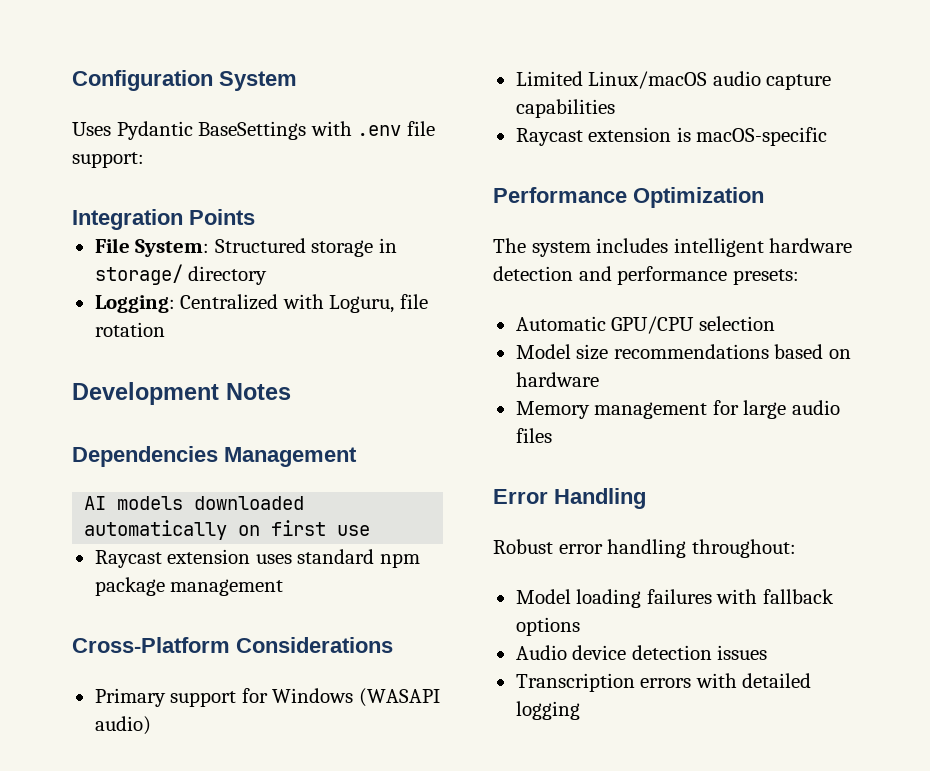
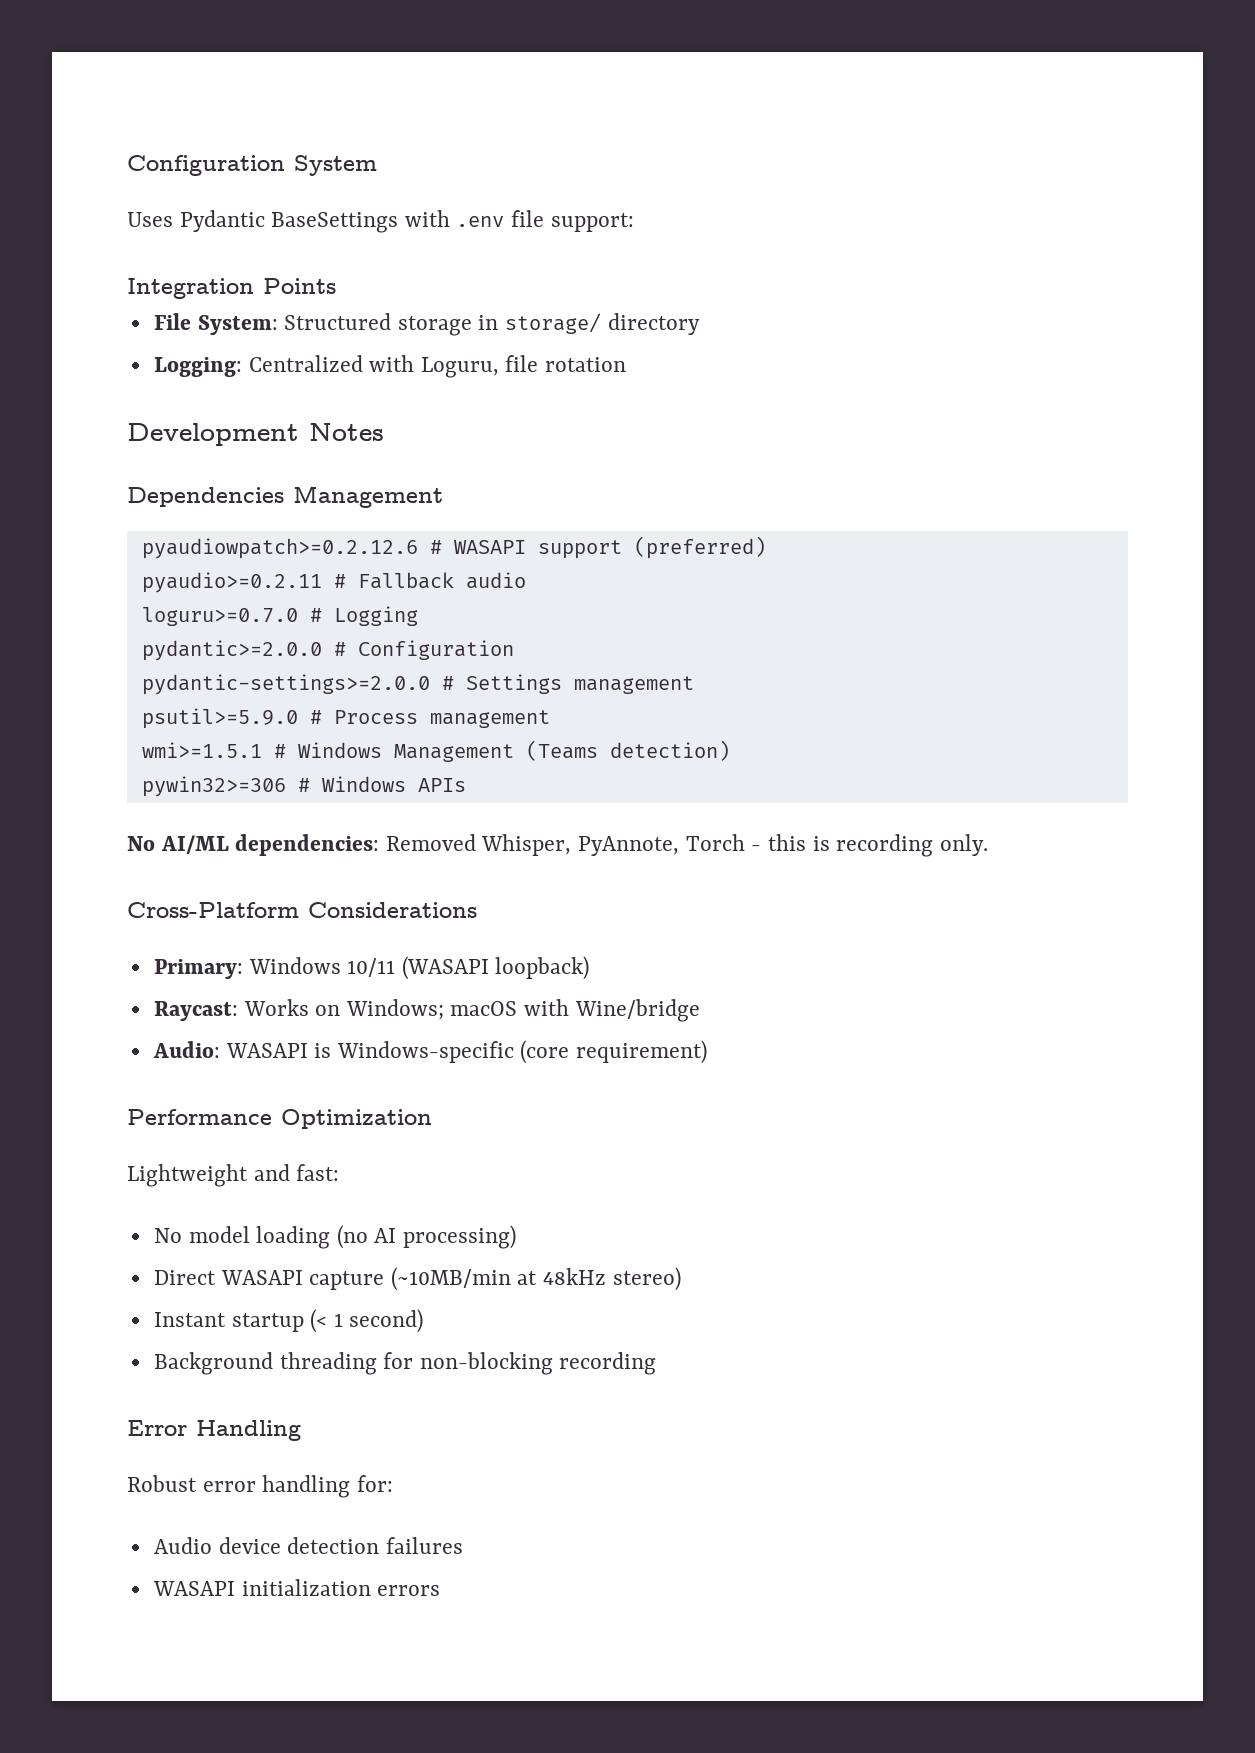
- AI models downloaded automatically on first use
- Raycast extension uses standard npm package management
+ pyaudiowpatch>=0.2.12.6 # WASAPI support (preferred)
+ pyaudio>=0.2.11 # Fallback audio
+ loguru>=0.7.0 # Logging
+ pydantic>=2.0.0 # Configuration
+ pydantic-settings>=2.0.0 # Settings management
+ psutil>=5.9.0 # Process management
+ wmi>=1.5.1 # Windows Management (Teams detection)
+ pywin32>=306 # Windows APIs
+ No AI/ML dependencies: Removed Whisper, PyAnnote, Torch - this is recording only.
  Cross-Platform Considerations
- Primary support for Windows (WASAPI audio)
- Limited Linux/macOS audio capture capabilities
- Raycast extension is macOS-specific
+ Primary: Windows 10/11 (WASAPI loopback)
+ Raycast: Works on Windows; macOS with Wine/bridge
+ Audio: WASAPI is Windows-specific (core requirement)
  Performance Optimization
- The system includes intelligent hardware detection and performance presets:
- Automatic GPU/CPU selection
- Model size recommendations based on hardware
- Memory management for large audio files
+ Lightweight and fast:
+ No model loading (no AI processing)
+ Direct WASAPI capture (~10MB/min at 48kHz stereo)
+ Instant startup (< 1 second)
+ Background threading for non-blocking recording
- Robust error handling throughout:
- Model loading failures with fallback options
- Audio device detection issues
- Transcription errors with detailed logging
+ Robust error handling for:
+ Audio device detection failures
+ WASAPI initialization errors

